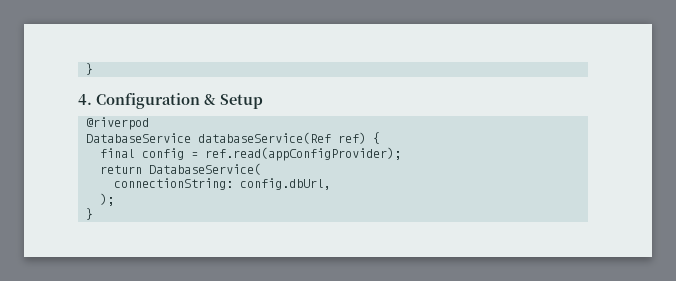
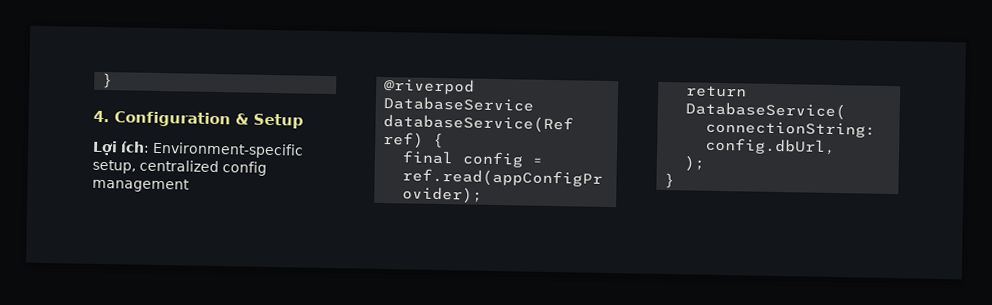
+ Lợi ích: Environment-specific setup, centralized config management

